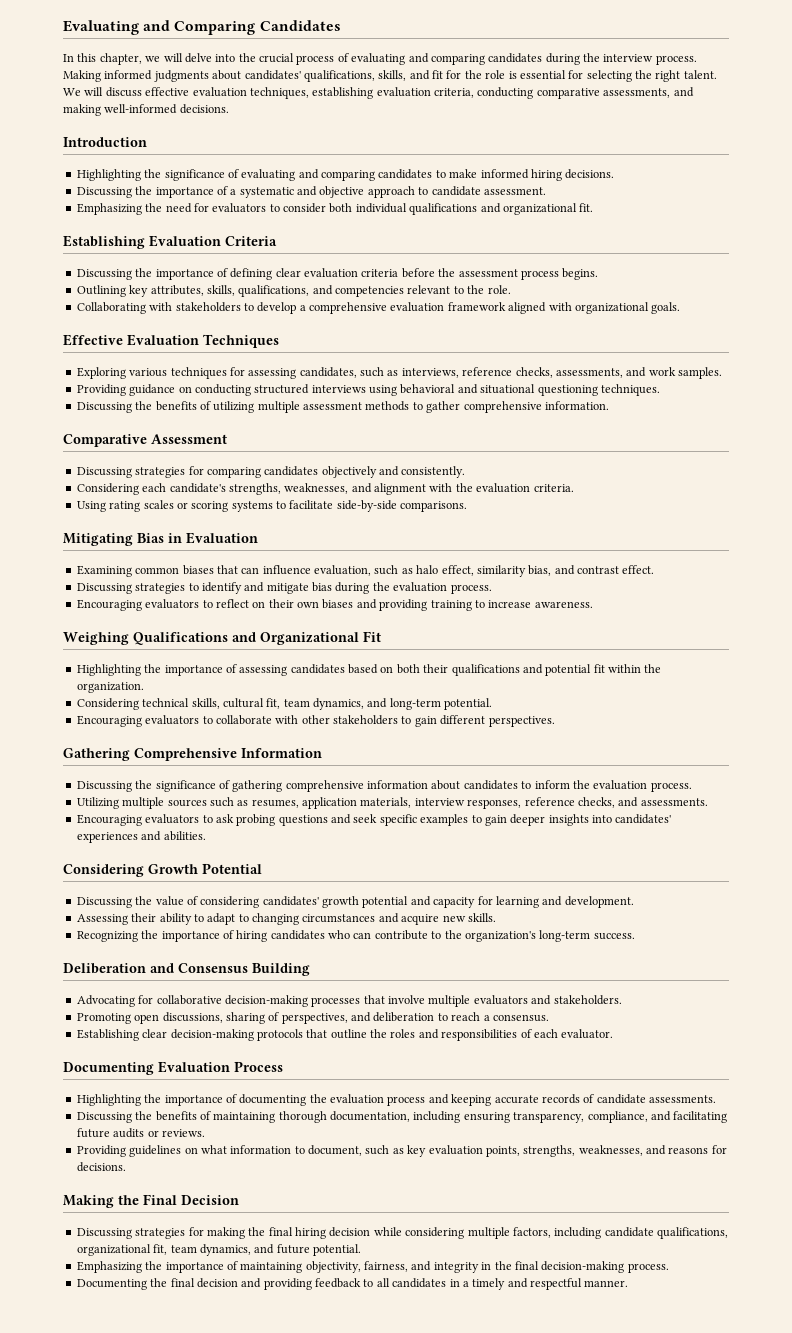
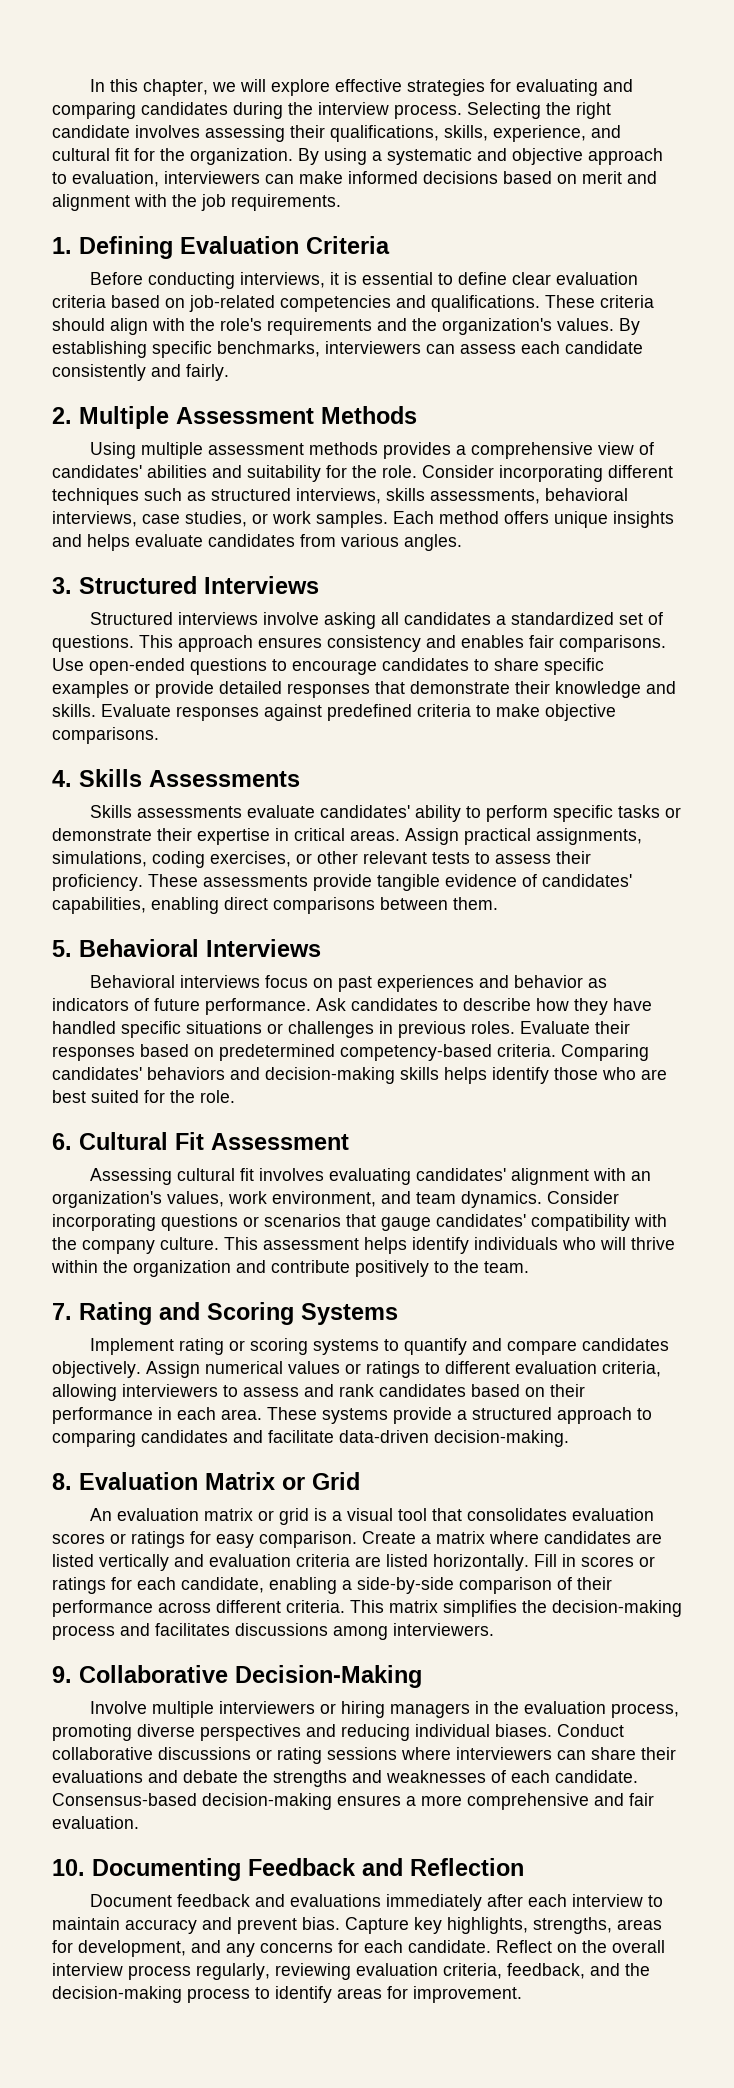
- Evaluating and Comparing Candidates
- In this chapter, we will delve into the crucial process of evaluating and comparing candidates during the interview process.
+ In this chapter, we will explore effective strategies for evaluating and comparing candidates during the interview process.
- Making informed judgments about candidates' qualifications, skills, and fit for the role is essential for selecting the right talent. We will discuss effective evaluation techniques, establishing evaluation criteria, conducting comparative assessments, and making well-informed decisions.
- Introduction
- Highlighting the significance of evaluating and comparing candidates to make informed hiring decisions.
- Discussing the importance of a systematic and objective approach to candidate assessment.
- Emphasizing the need for evaluators to consider both individual qualifications and organizational fit.
- Establishing Evaluation Criteria
- Discussing the importance of defining clear evaluation criteria before the assessment process begins.
- Outlining key attributes, skills, qualifications, and competencies relevant to the role.
- Collaborating with stakeholders to develop a comprehensive evaluation framework aligned with organizational goals.
- Effective Evaluation Techniques
- Exploring various techniques for assessing candidates, such as interviews, reference checks, assessments, and work samples.
- Providing guidance on conducting structured interviews using behavioral and situational questioning techniques.
- Discussing the benefits of utilizing multiple assessment methods to gather comprehensive information.
- Comparative Assessment
- Discussing strategies for comparing candidates objectively and consistently.
- Considering each candidate's strengths, weaknesses, and alignment with the evaluation criteria.
- Using rating scales or scoring systems to facilitate side-by-side comparisons.
- Mitigating Bias in Evaluation
- Examining common biases that can influence evaluation, such as halo effect, similarity bias, and contrast effect.
- Discussing strategies to identify and mitigate bias during the evaluation process.
- Encouraging evaluators to reflect on their own biases and providing training to increase awareness.
- Weighing Qualifications and Organizational Fit
- Highlighting the importance of assessing candidates based on both their qualifications and potential fit within the organization.
- Considering technical skills, cultural fit, team dynamics, and long-term potential.
- Encouraging evaluators to collaborate with other stakeholders to gain different perspectives.
- Gathering Comprehensive Information
- Discussing the significance of gathering comprehensive information about candidates to inform the evaluation process.
- Utilizing multiple sources such as resumes, application materials, interview responses, reference checks, and assessments.
- Encouraging evaluators to ask probing questions and seek specific examples to gain deeper insights into candidates' experiences and abilities.
- Considering Growth Potential
- Discussing the value of considering candidates' growth potential and capacity for learning and development.
- Assessing their ability to adapt to changing circumstances and acquire new skills.
- Recognizing the importance of hiring candidates who can contribute to the organization's long-term success.
- Deliberation and Consensus Building
- Advocating for collaborative decision-making processes that involve multiple evaluators and stakeholders.
- Promoting open discussions, sharing of perspectives, and deliberation to reach a consensus.
- Establishing clear decision-making protocols that outline the roles and responsibilities of each evaluator.
- Documenting Evaluation Process
- Highlighting the importance of documenting the evaluation process and keeping accurate records of candidate assessments.
- Discussing the benefits of maintaining thorough documentation, including ensuring transparency, compliance, and facilitating future audits or reviews.
- Providing guidelines on what information to document, such as key evaluation points, strengths, weaknesses, and reasons for decisions.
- Making the Final Decision
- Discussing strategies for making the final hiring decision while considering multiple factors, including candidate qualifications, organizational fit, team dynamics, and future potential.
- Emphasizing the importance of maintaining objectivity, fairness, and integrity in the final decision-making process.
- Documenting the final decision and providing feedback to all candidates in a timely and respectful manner.
+ Selecting the right candidate involves assessing their qualifications, skills, experience, and cultural fit for the organization. By using a systematic and objective approach to evaluation, interviewers can make informed decisions based on merit and alignment with the job requirements.
+ 1. Defining Evaluation Criteria
+ Before conducting interviews, it is essential to define clear evaluation criteria based on job-related competencies and qualifications. These criteria should align with the role's requirements and the organization's values. By establishing specific benchmarks, interviewers can assess each candidate consistently and fairly.
+ 2. Multiple Assessment Methods
+ Using multiple assessment methods provides a comprehensive view of candidates' abilities and suitability for the role. Consider incorporating different techniques such as structured interviews, skills assessments, behavioral interviews, case studies, or work samples. Each method offers unique insights and helps evaluate candidates from various angles.
+ 3. Structured Interviews
+ Structured interviews involve asking all candidates a standardized set of questions. This approach ensures consistency and enables fair comparisons. Use open-ended questions to encourage candidates to share specific examples or provide detailed responses that demonstrate their knowledge and skills. Evaluate responses against predefined criteria to make objective comparisons.
+ 4. Skills Assessments
+ Skills assessments evaluate candidates' ability to perform specific tasks or demonstrate their expertise in critical areas. Assign practical assignments, simulations, coding exercises, or other relevant tests to assess their proficiency. These assessments provide tangible evidence of candidates' capabilities, enabling direct comparisons between them.
+ 5. Behavioral Interviews
+ Behavioral interviews focus on past experiences and behavior as indicators of future performance. Ask candidates to describe how they have handled specific situations or challenges in previous roles. Evaluate their responses based on predetermined competency-based criteria. Comparing candidates' behaviors and decision-making skills helps identify those who are best suited for the role.
+ 6. Cultural Fit Assessment
+ Assessing cultural fit involves evaluating candidates' alignment with an organization's values, work environment, and team dynamics. Consider incorporating questions or scenarios that gauge candidates' compatibility with the company culture. This assessment helps identify individuals who will thrive within the organization and contribute positively to the team.
+ 7. Rating and Scoring Systems
+ Implement rating or scoring systems to quantify and compare candidates objectively. Assign numerical values or ratings to different evaluation criteria, allowing interviewers to assess and rank candidates based on their performance in each area. These systems provide a structured approach to comparing candidates and facilitate data-driven decision-making.
+ 8. Evaluation Matrix or Grid
+ An evaluation matrix or grid is a visual tool that consolidates evaluation scores or ratings for easy comparison. Create a matrix where candidates are listed vertically and evaluation criteria are listed horizontally. Fill in scores or ratings for each candidate, enabling a side-by-side comparison of their performance across different criteria. This matrix simplifies the decision-making process and facilitates discussions among interviewers.
+ 9. Collaborative Decision-Making
+ Involve multiple interviewers or hiring managers in the evaluation process, promoting diverse perspectives and reducing individual biases. Conduct collaborative discussions or rating sessions where interviewers can share their evaluations and debate the strengths and weaknesses of each candidate. Consensus-based decision-making ensures a more comprehensive and fair evaluation.
+ 10. Documenting Feedback and Reflection
+ Document feedback and evaluations immediately after each interview to maintain accuracy and prevent bias. Capture key highlights, strengths, areas for development, and any concerns for each candidate. Reflect on the overall interview process regularly, reviewing evaluation criteria, feedback, and the decision-making process to identify areas for improvement.

